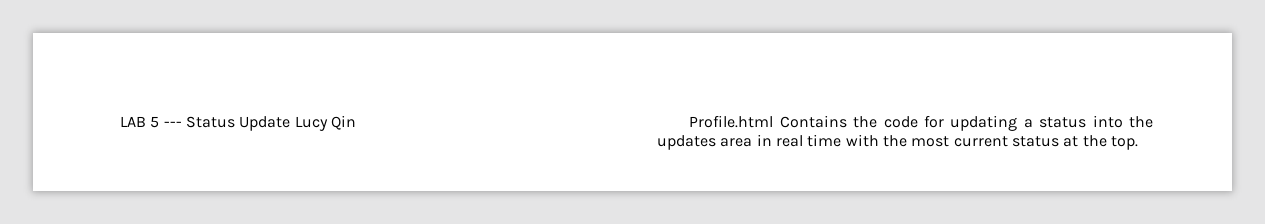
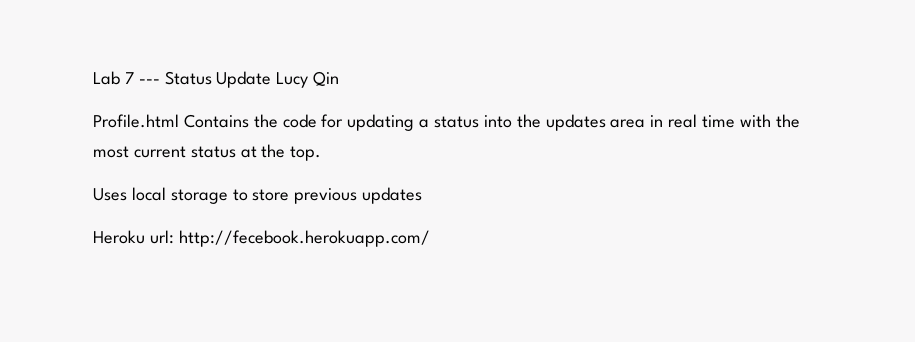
- LAB 5 --- Status Update Lucy Qin
+ Lab 7 --- Status Update Lucy Qin
+ Uses local storage to store previous updates
+ Heroku url: http://fecebook.herokuapp.com/

